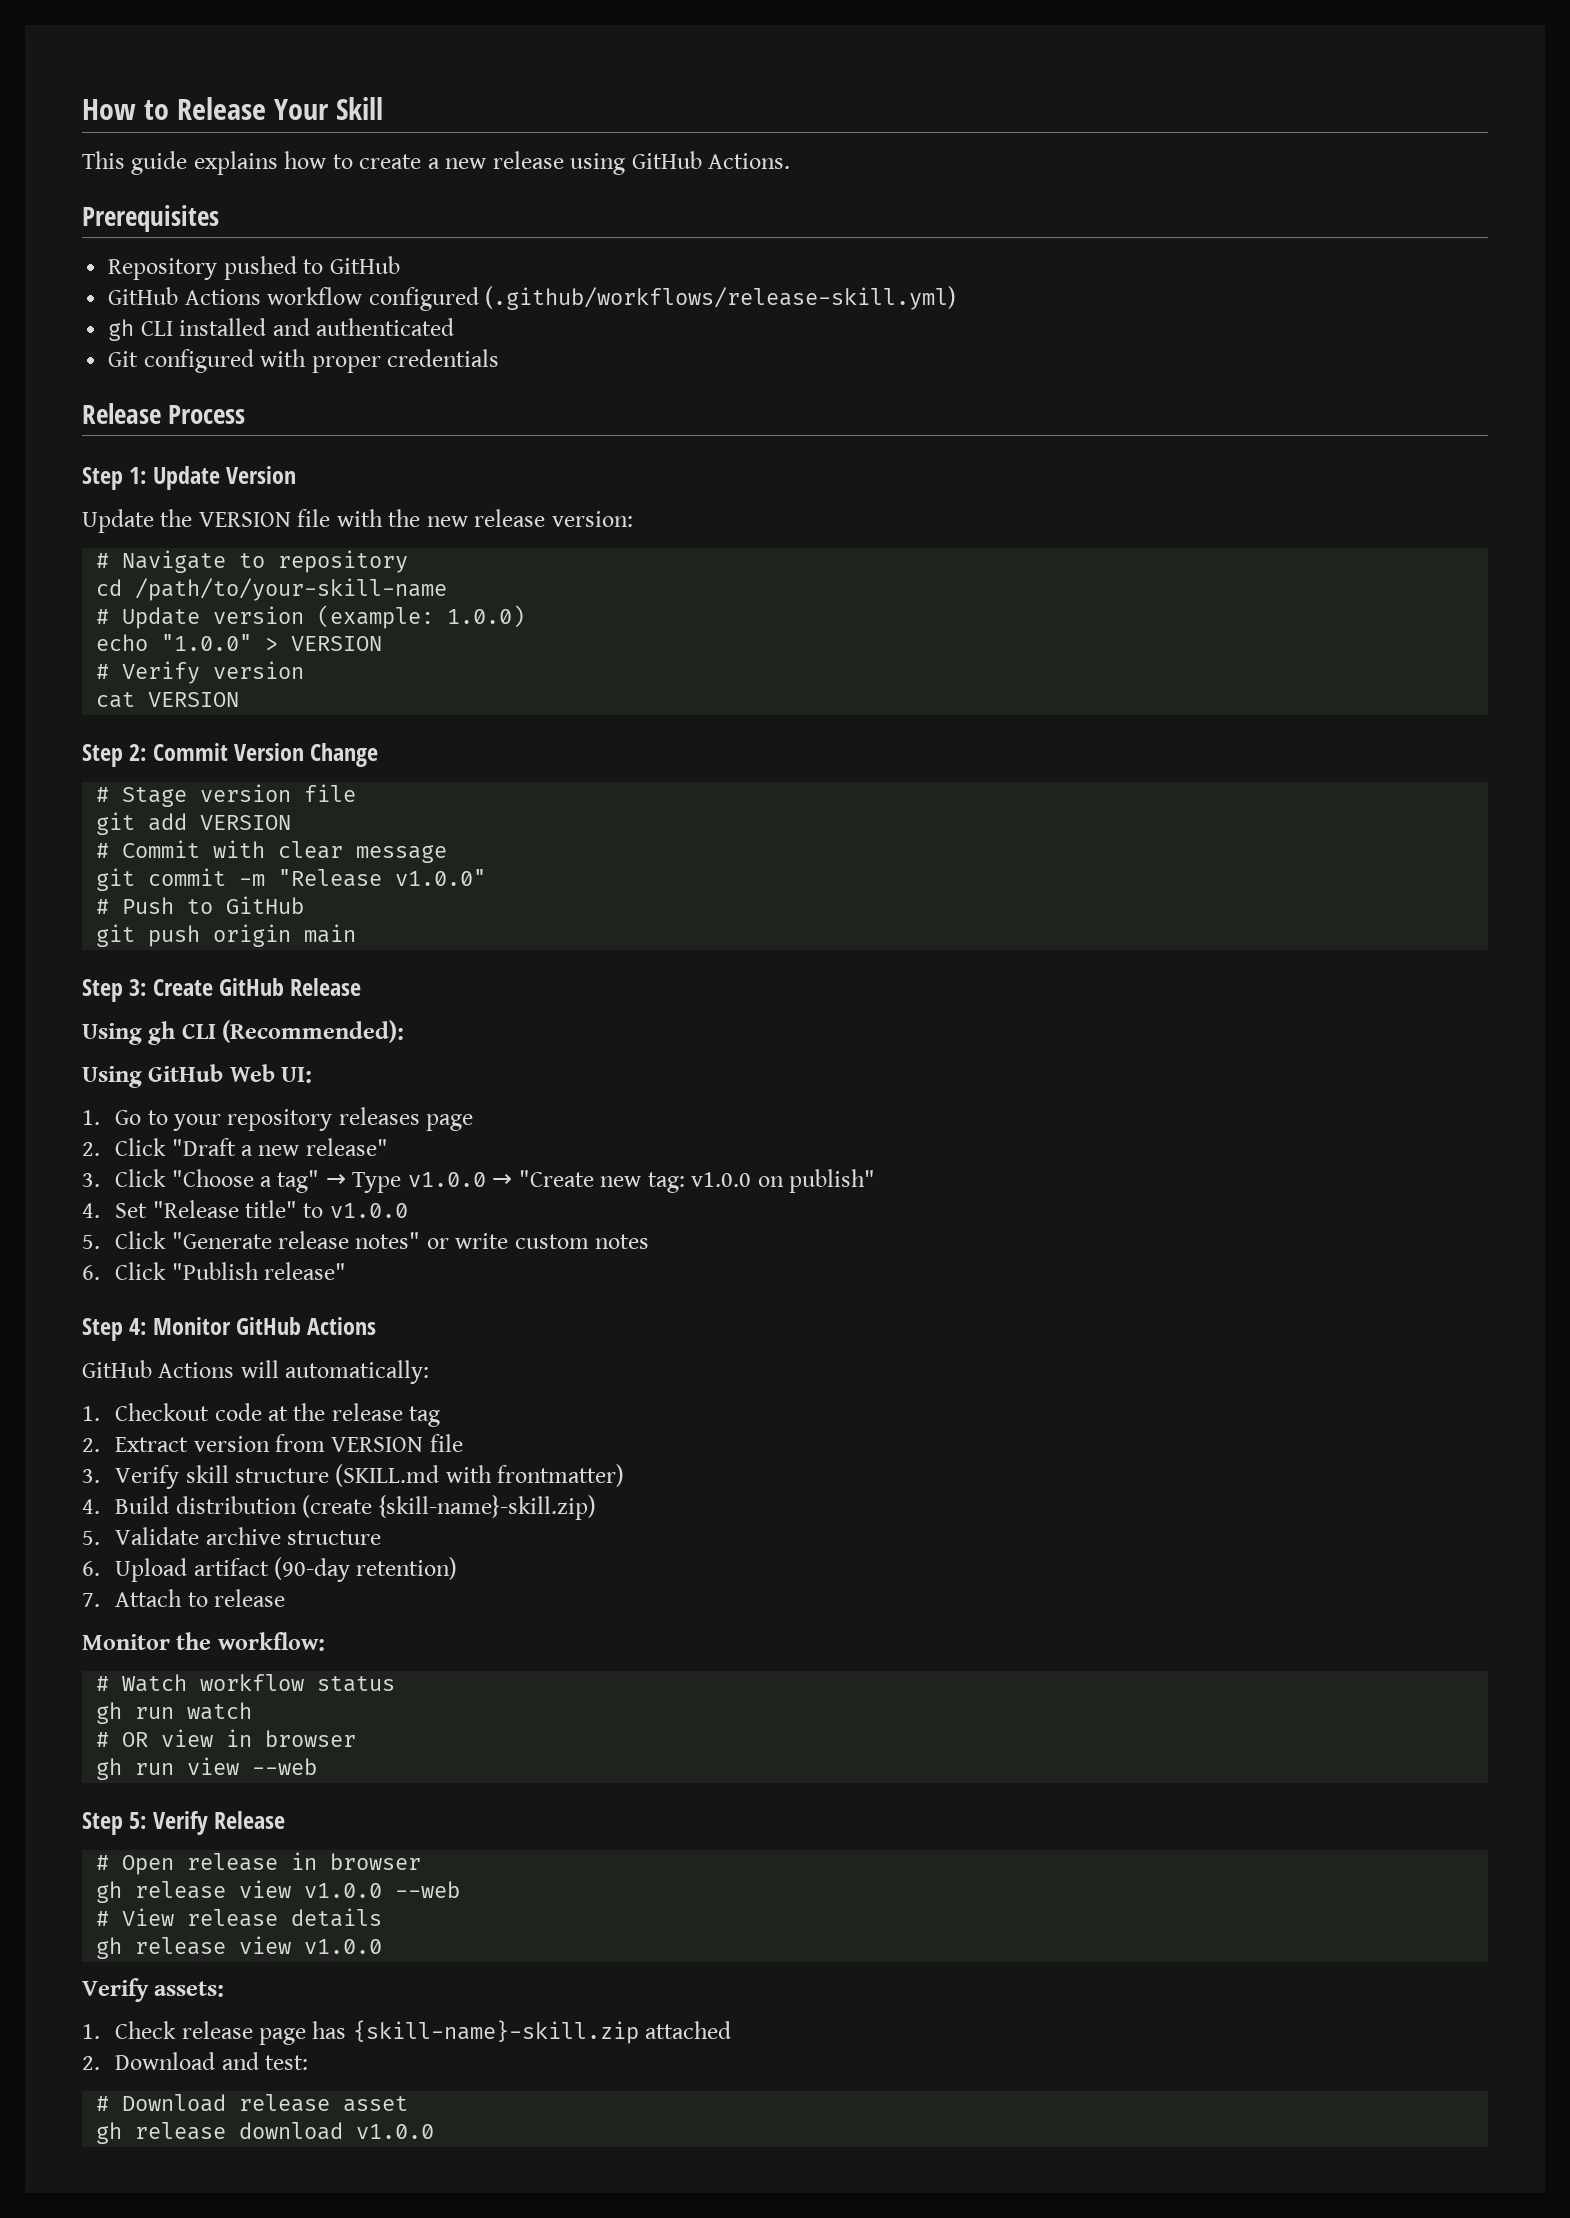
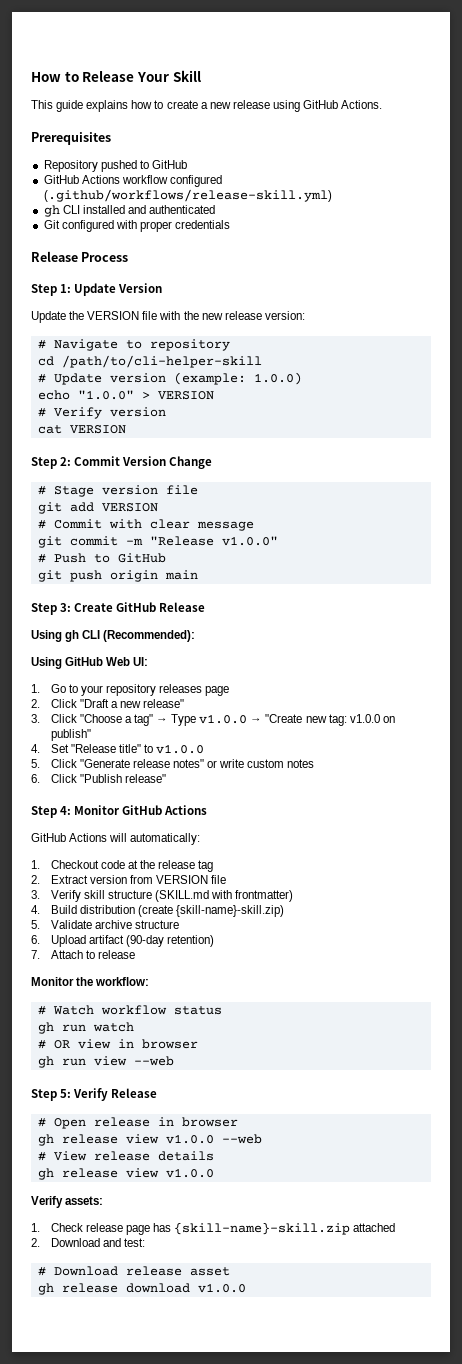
- cd /path/to/your-skill-name
+ cd /path/to/cli-helper-skill

